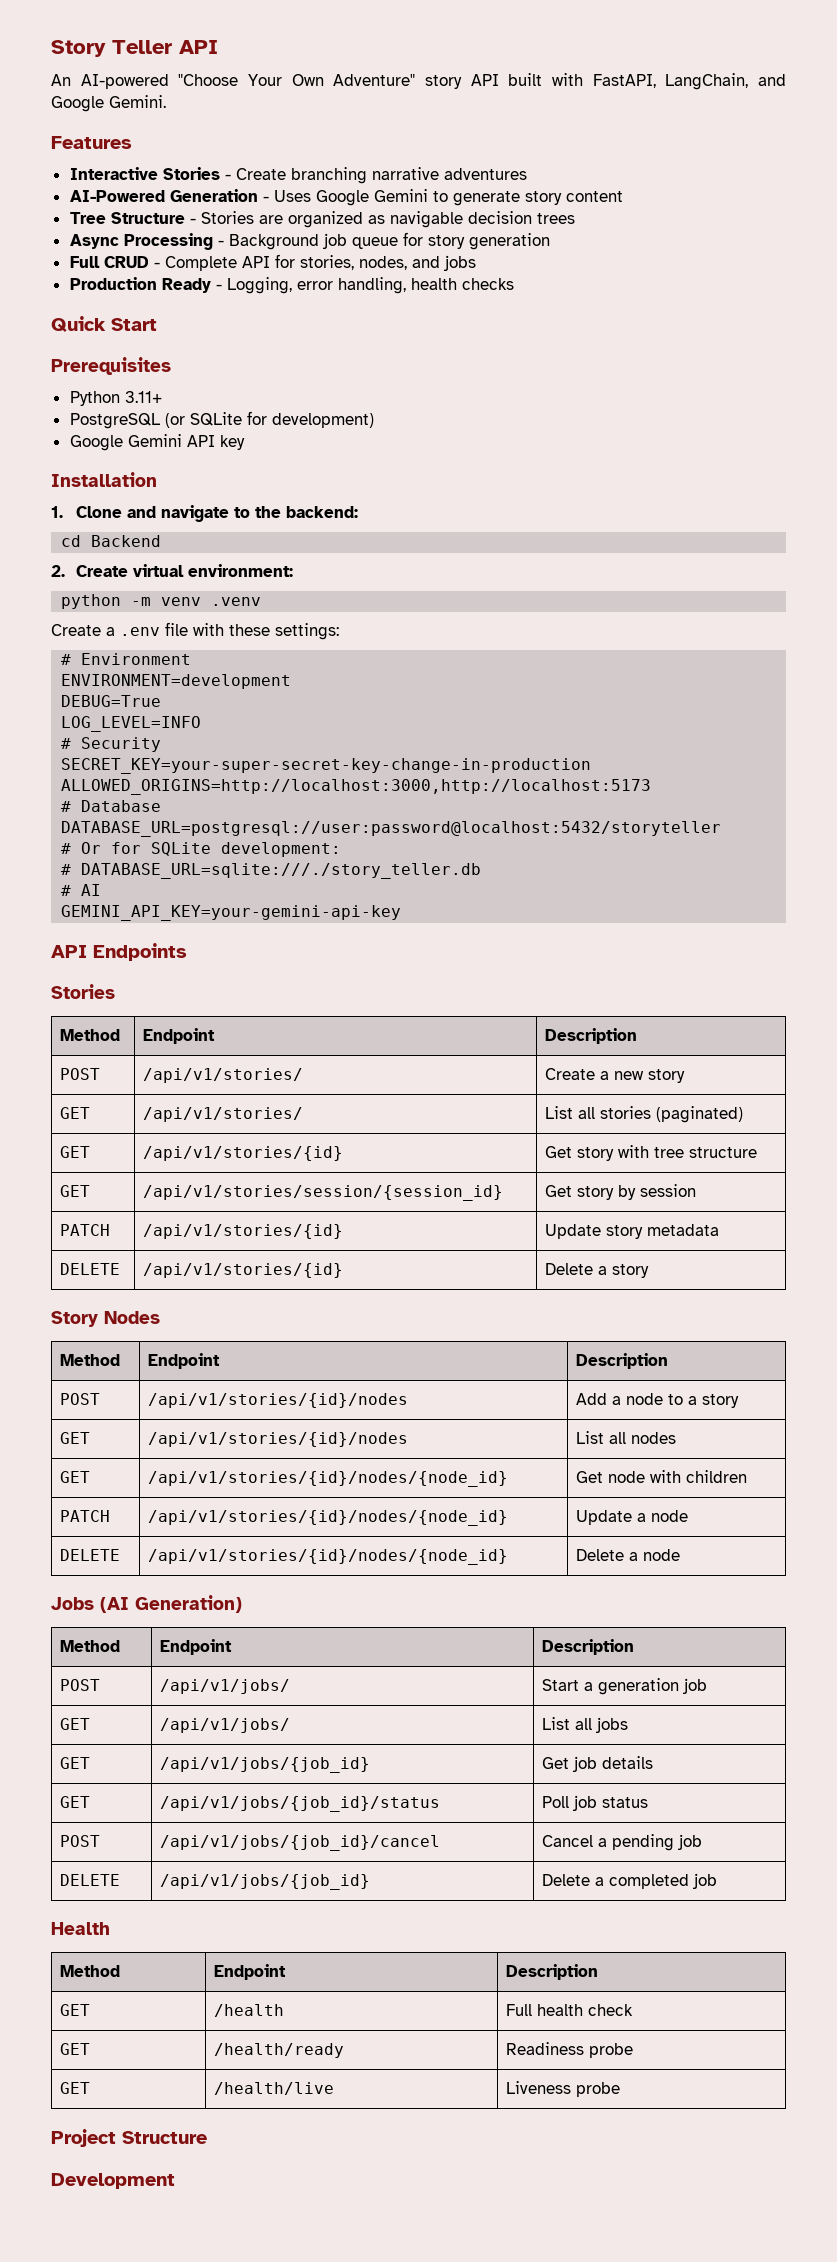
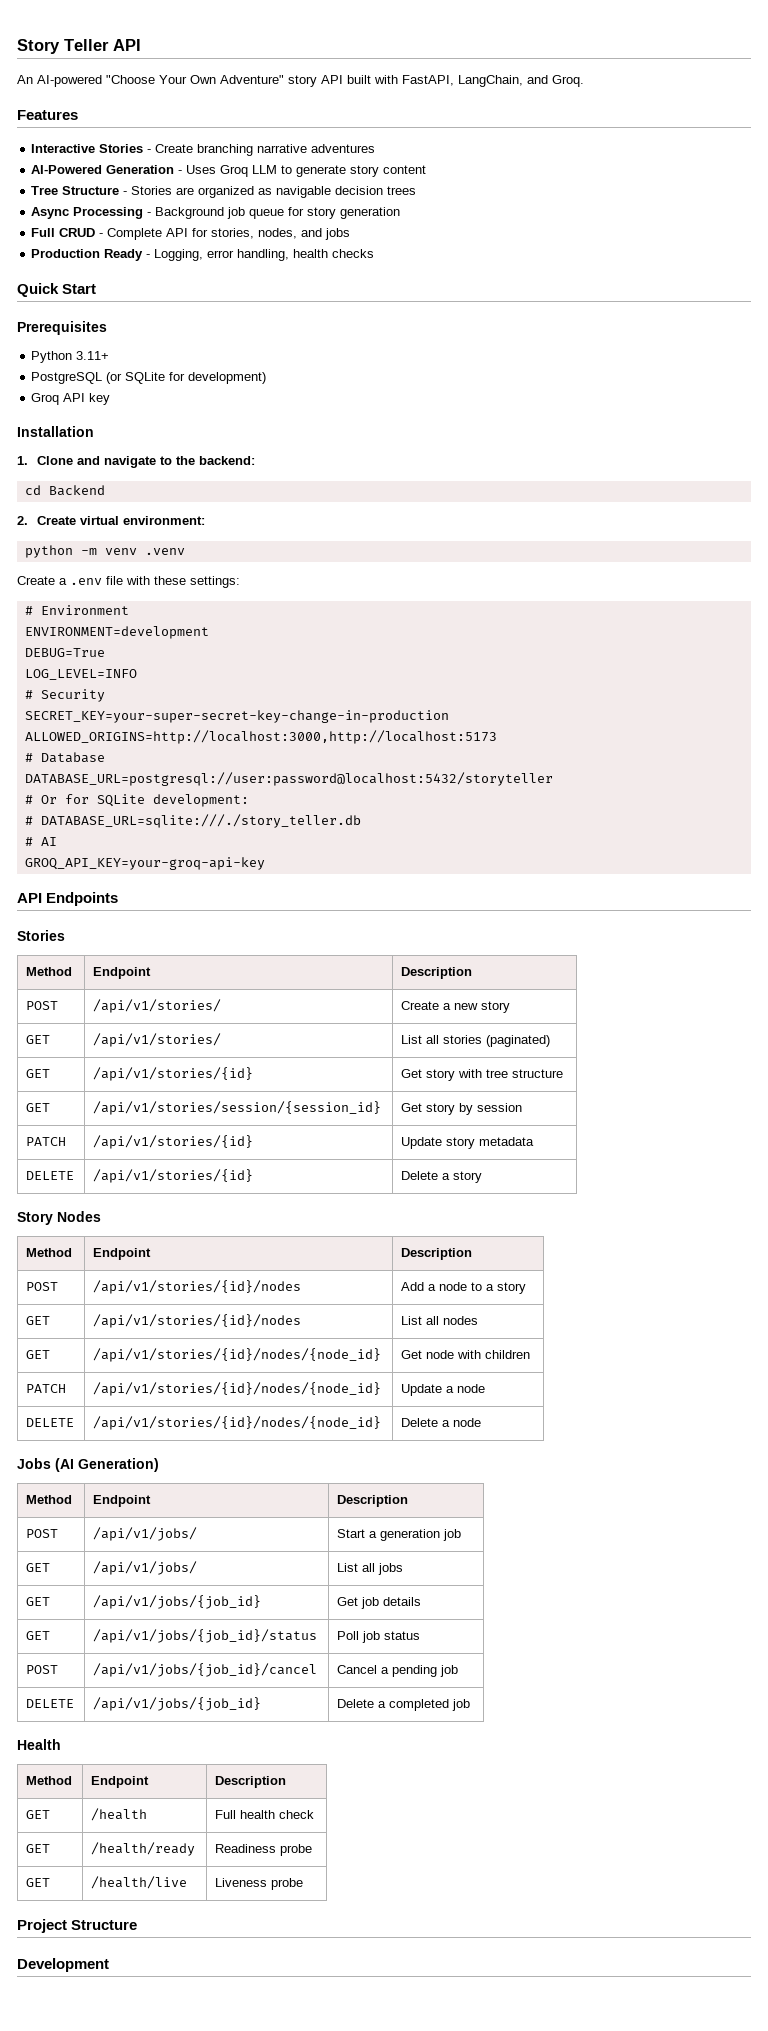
- An AI-powered "Choose Your Own Adventure" story API built with FastAPI, LangChain, and Google Gemini.
+ An AI-powered "Choose Your Own Adventure" story API built with FastAPI, LangChain, and Groq.
- AI-Powered Generation - Uses Google Gemini to generate story content
+ AI-Powered Generation - Uses Groq LLM to generate story content
- Google Gemini API key
+ Groq API key
- GEMINI_API_KEY=your-gemini-api-key
+ GROQ_API_KEY=your-groq-api-key

